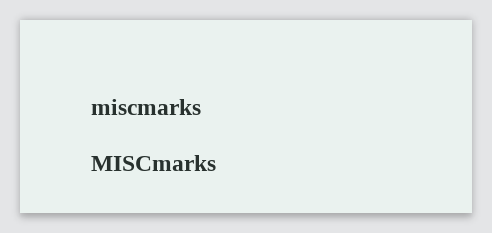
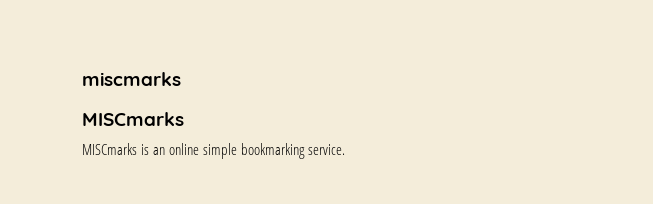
+ MISCmarks is an online simple bookmarking service.

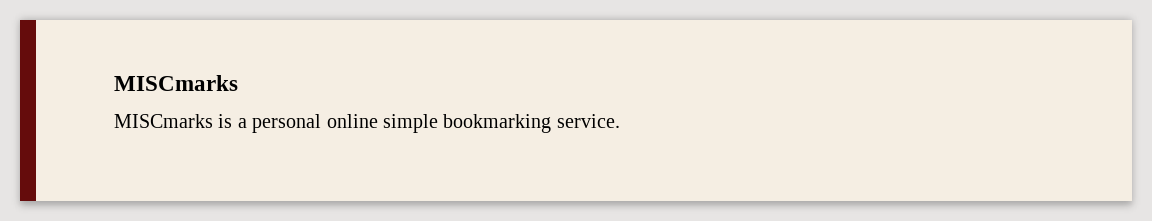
- miscmarks
- MISCmarks is an online simple bookmarking service.
+ MISCmarks is a personal online simple bookmarking service.

